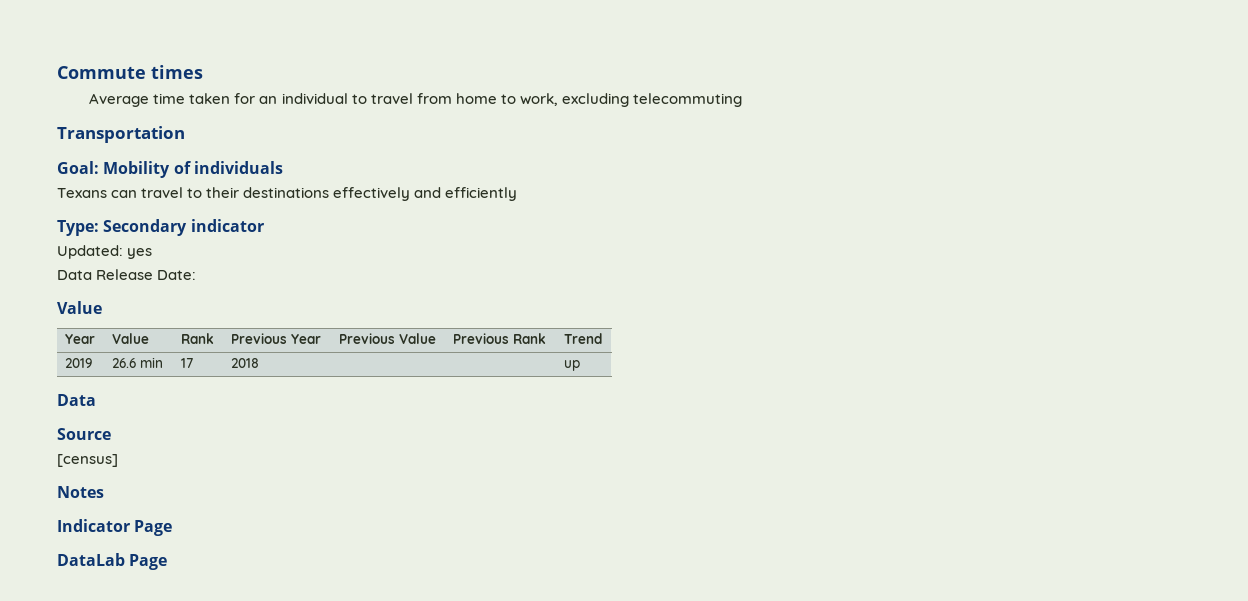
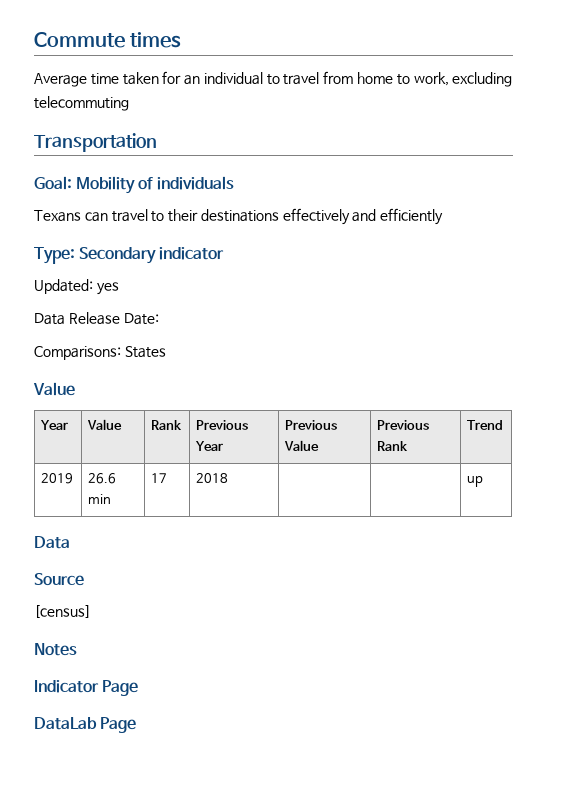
+ Comparisons: States

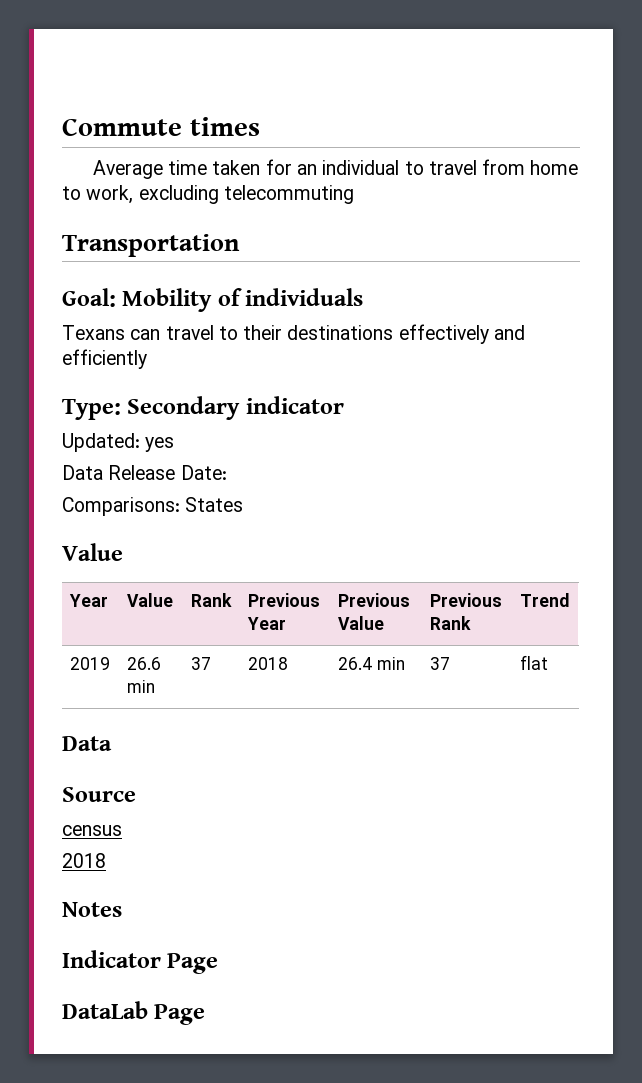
- 2019 | 26.6 min | 17 | 2018 | | | up
+ 2019 | 26.6 min | 37 | 2018 | 26.4 min | 37 | flat
- [census]
+ census
+ 2018

